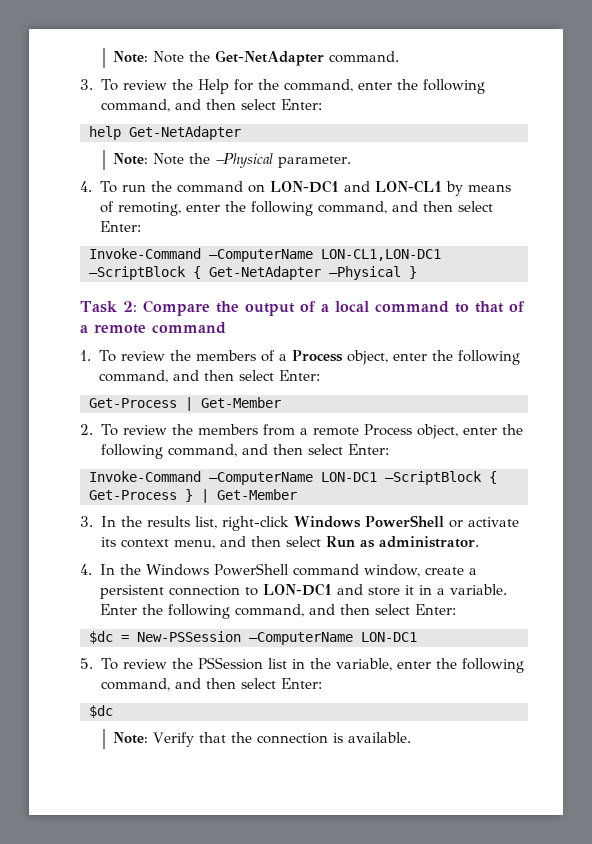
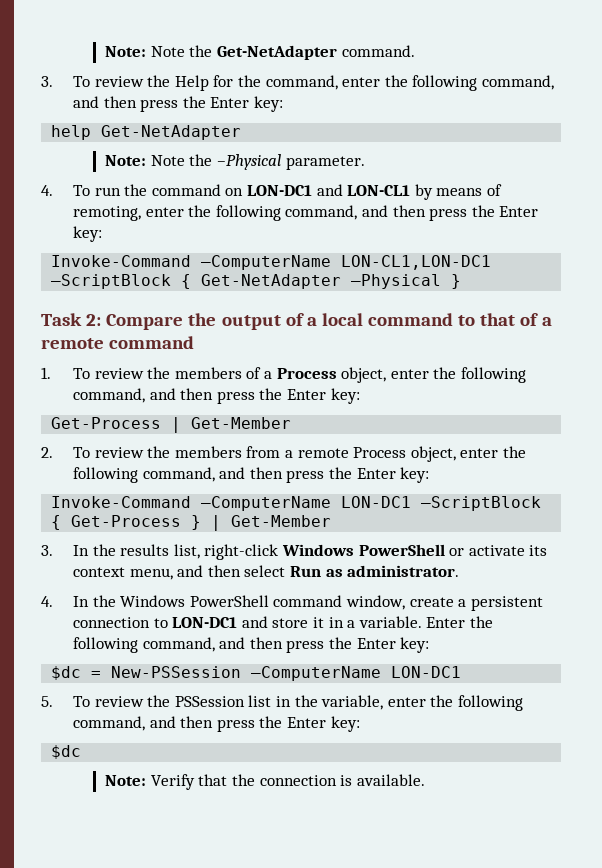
- 3. To review the Help for the command, enter the following command, and then select Enter:
+ 3. To review the Help for the command, enter the following command, and then press the Enter key:
- 4. To run the command on LON-DC1 and LON-CL1 by means of remoting, enter the following command, and then select Enter:
+ 4. To run the command on LON-DC1 and LON-CL1 by means of remoting, enter the following command, and then press the Enter key:
- 1. To review the members of a Process object, enter the following command, and then select Enter:
+ 1. To review the members of a Process object, enter the following command, and then press the Enter key:
- 2. To review the members from a remote Process object, enter the following command, and then select Enter:
+ 2. To review the members from a remote Process object, enter the following command, and then press the Enter key:
- Enter the following command, and then select Enter:
+ Enter the following command, and then press the Enter key:
- 5. To review the PSSession list in the variable, enter the following command, and then select Enter:
+ 5. To review the PSSession list in the variable, enter the following command, and then press the Enter key:

